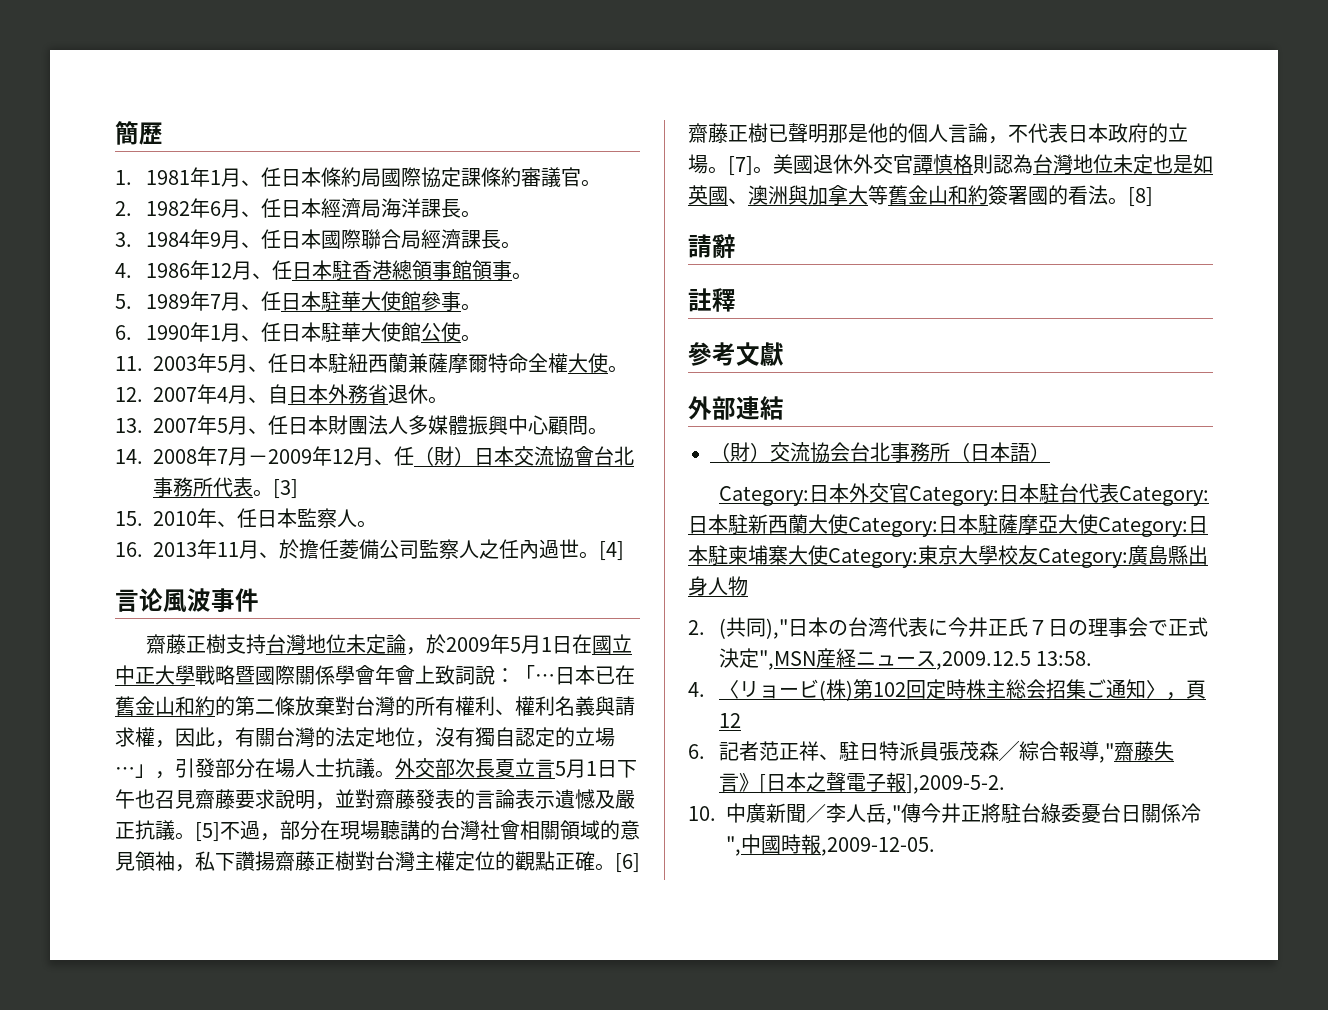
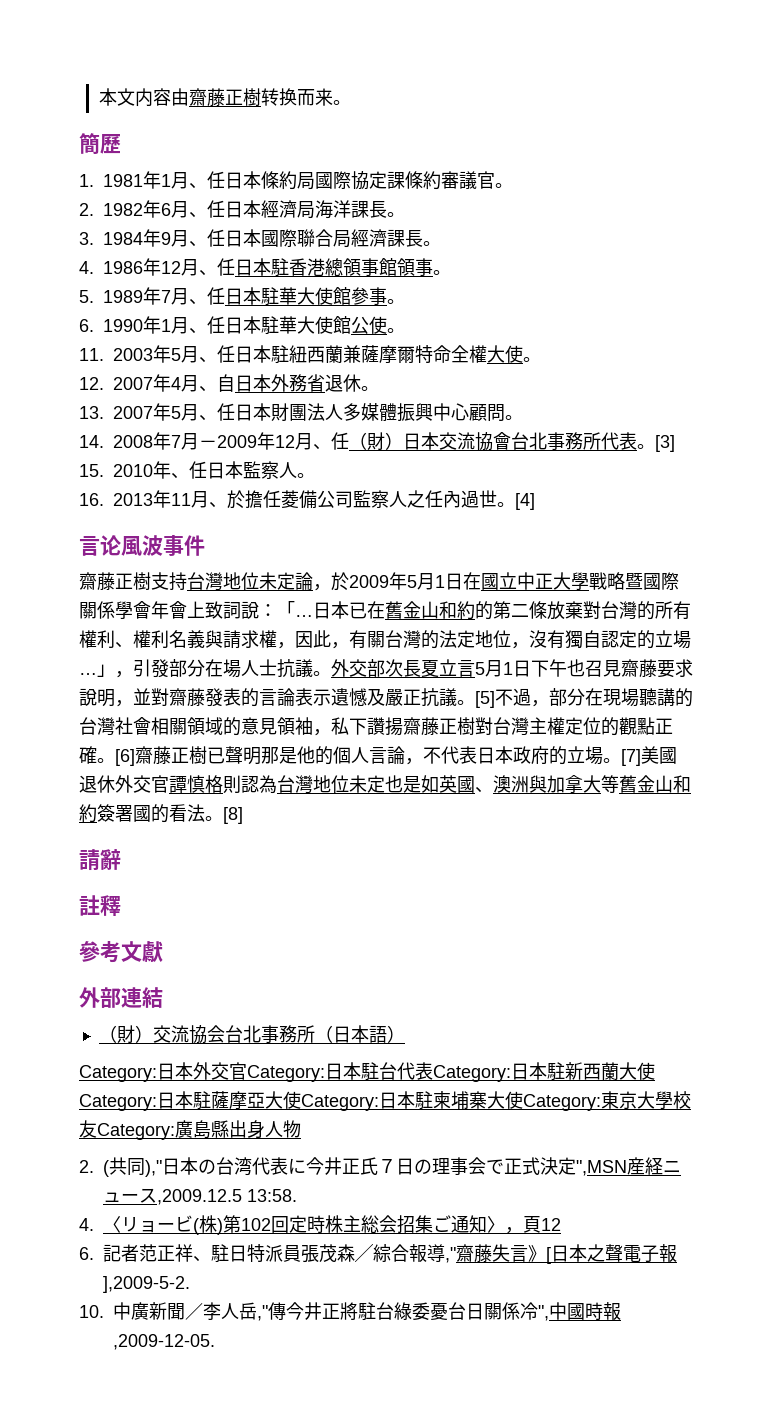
+ 本文内容由齋藤正樹转换而来。
- [7]。美國退休外交官譚慎格則認為台灣地位未定也是如英國、澳洲與加拿大等舊金山和約簽署國的看法。
+ [7]美國退休外交官譚慎格則認為台灣地位未定也是如英國、澳洲與加拿大等舊金山和約簽署國的看法。

